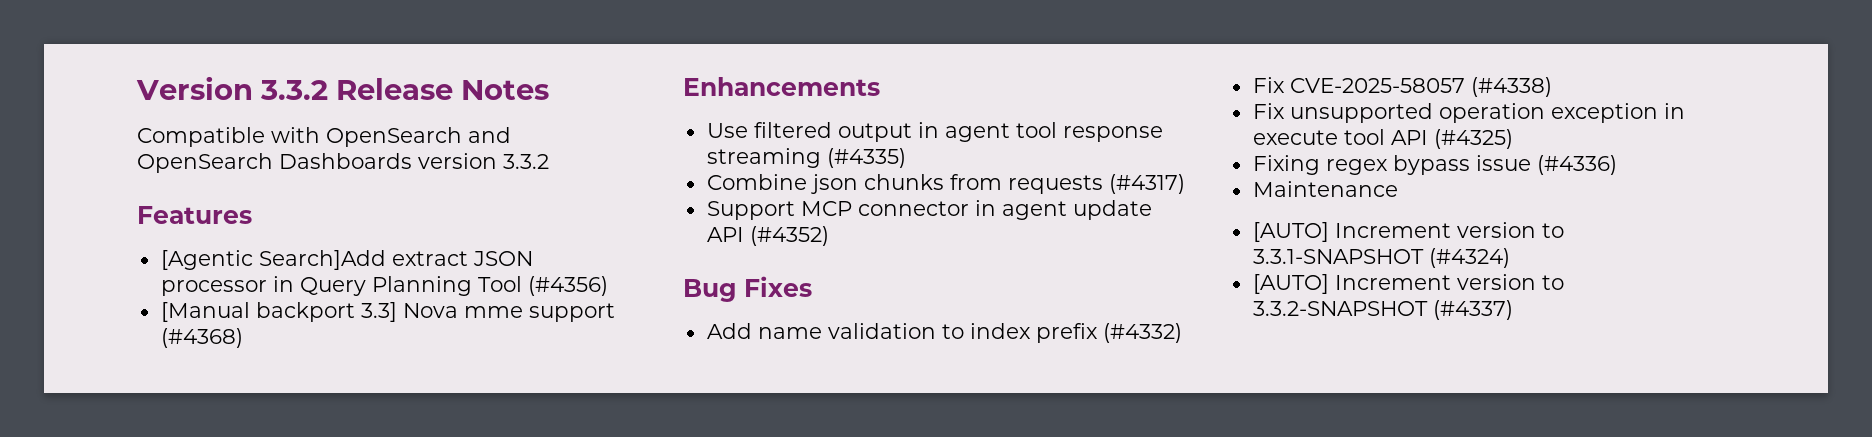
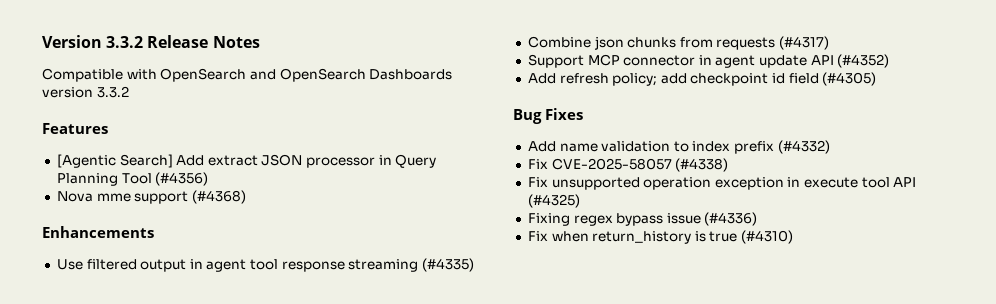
- [Agentic Search]Add extract JSON processor in Query Planning Tool (#4356)
+ [Agentic Search] Add extract JSON processor in Query Planning Tool (#4356)
- [Manual backport 3.3] Nova mme support (#4368)
+ Nova mme support (#4368)
+ Add refresh policy; add checkpoint id field (#4305)
- Maintenance
- [AUTO] Increment version to 3.3.1-SNAPSHOT (#4324)
- [AUTO] Increment version to 3.3.2-SNAPSHOT (#4337)
+ Fix when return_history is true (#4310)

